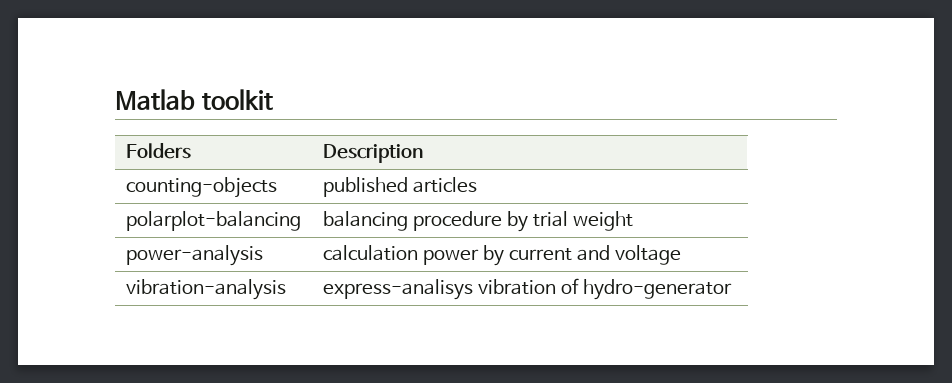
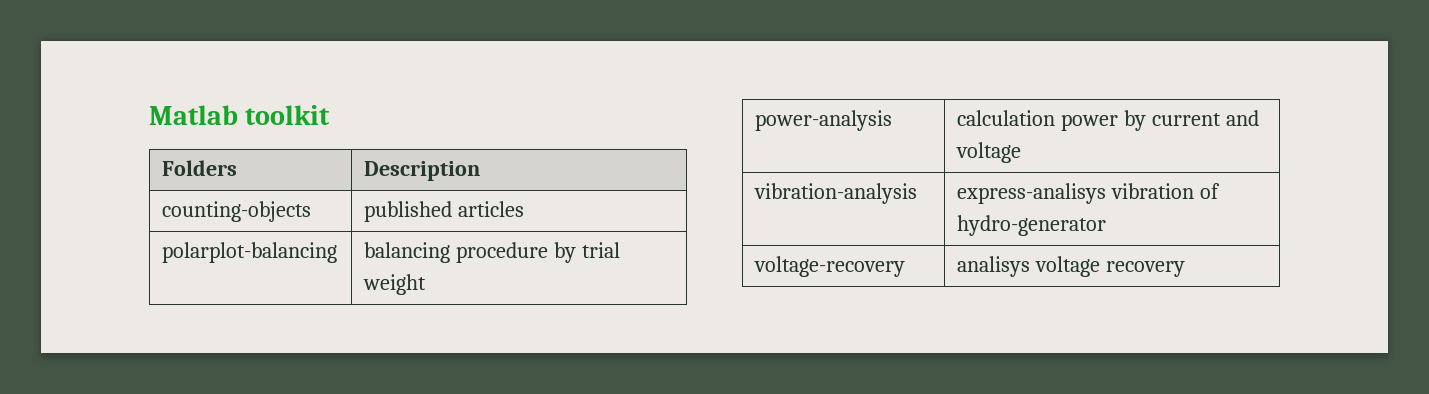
+ voltage-recovery | analisys voltage recovery

